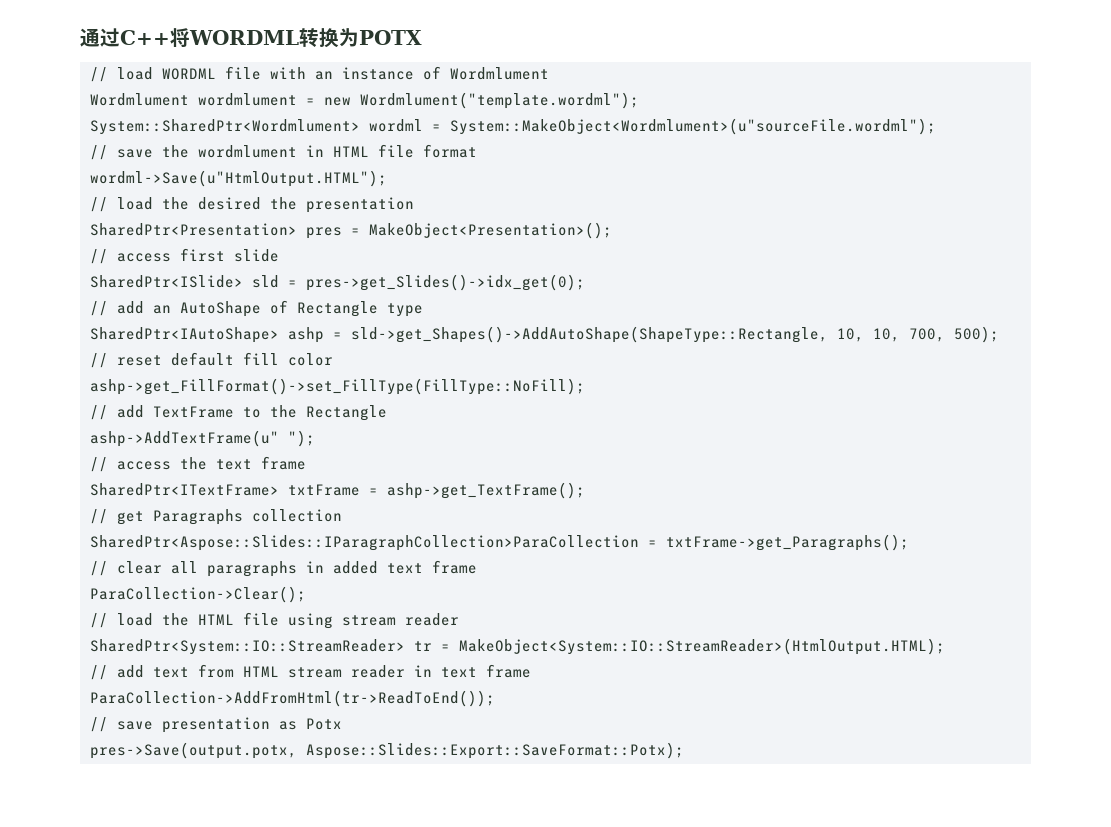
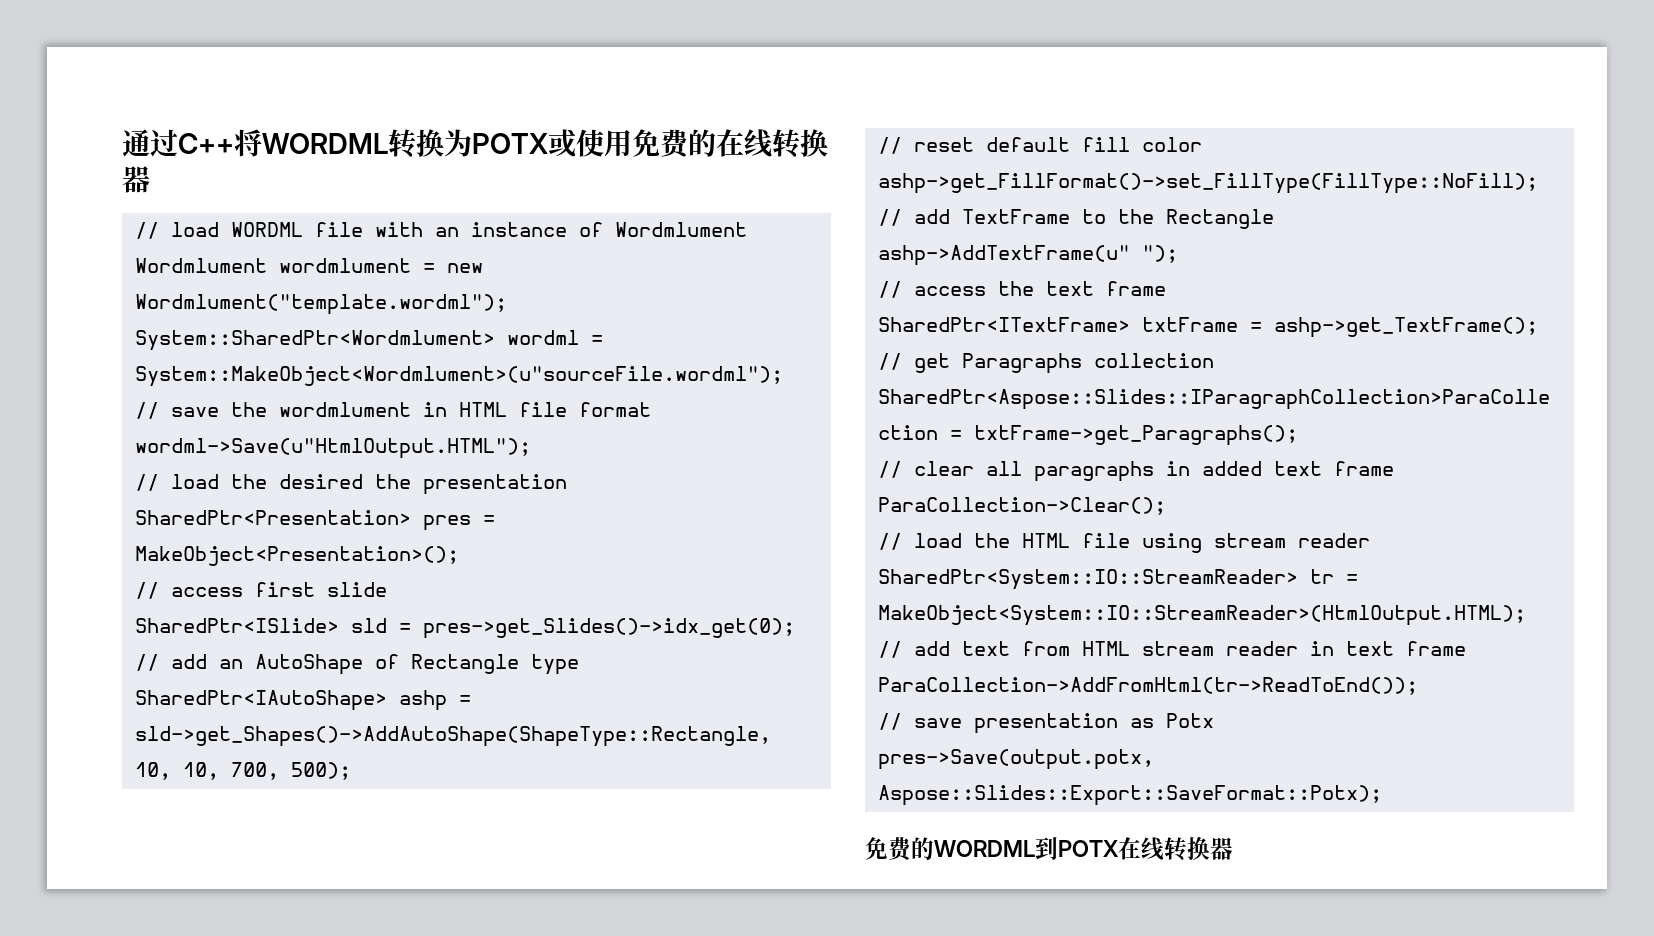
- 通过C++将WORDML转换为POTX
+ 通过C++将WORDML转换为POTX或使用免费的在线转换器
+ 免费的WORDML到POTX在线转换器

